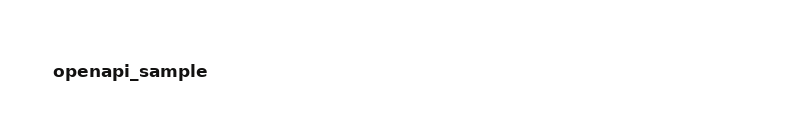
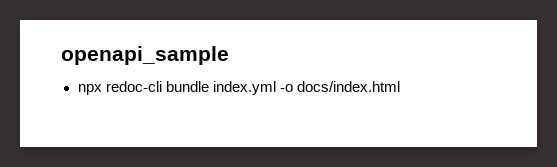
+ npx redoc-cli bundle index.yml -o docs/index.html

